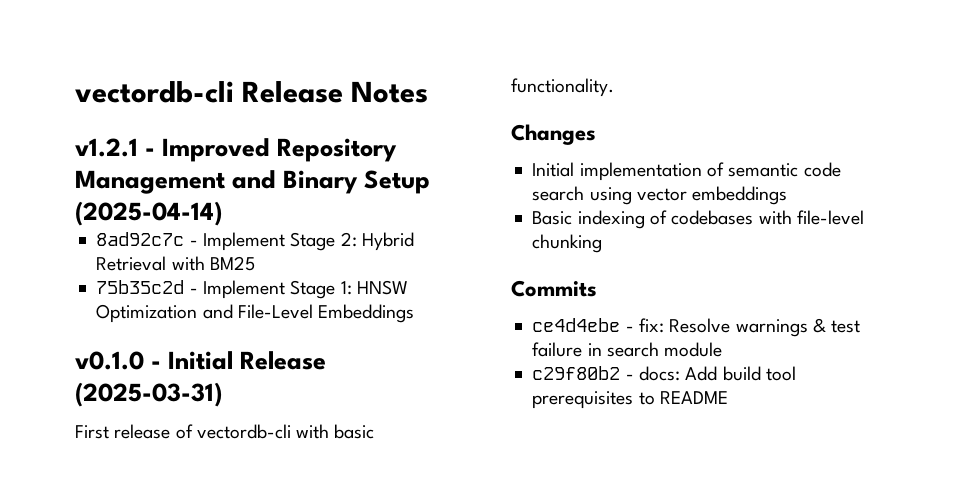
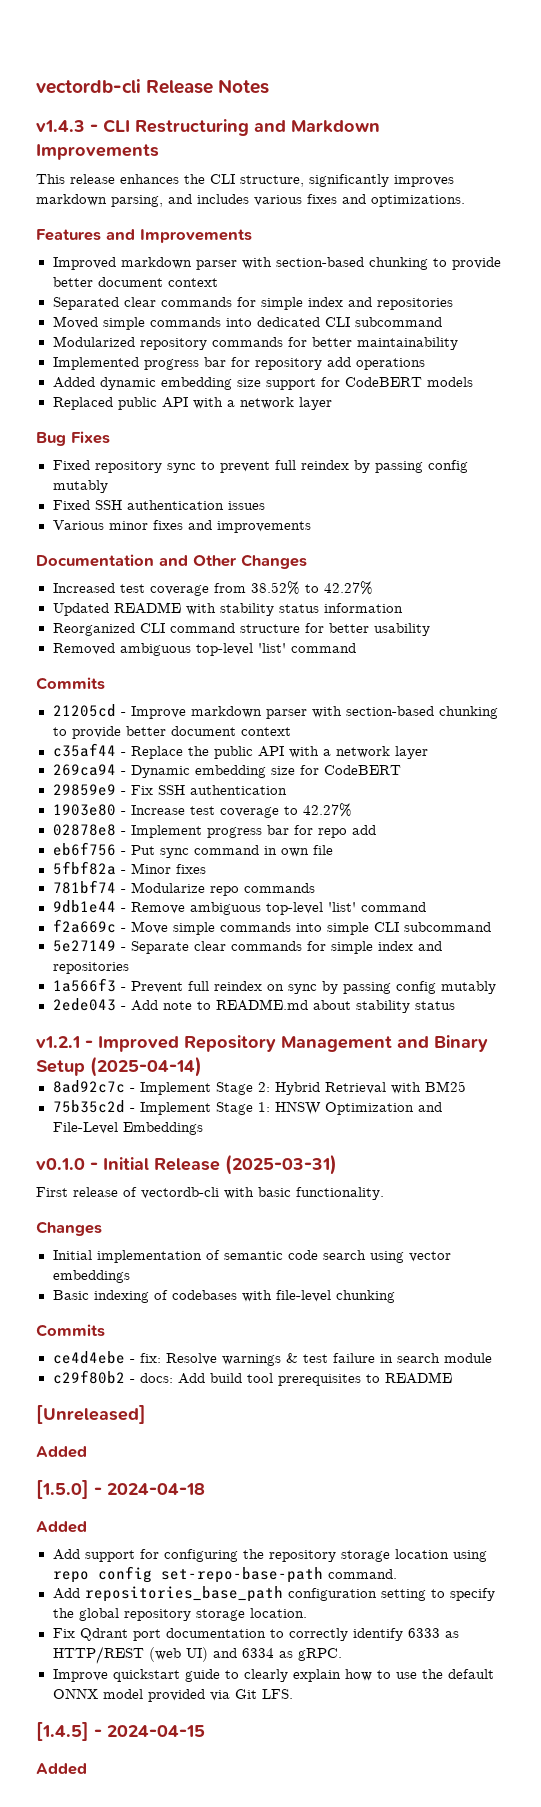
+ v1.4.3 - CLI Restructuring and Markdown Improvements
+ This release enhances the CLI structure, significantly improves markdown parsing, and includes various fixes and optimizations.
+ Features and Improvements
+ Improved markdown parser with section-based chunking to provide better document context
+ Separated clear commands for simple index and repositories
+ Moved simple commands into dedicated CLI subcommand
+ Modularized repository commands for better maintainability
+ Implemented progress bar for repository add operations
+ Added dynamic embedding size support for CodeBERT models
+ Replaced public API with a network layer
+ Bug Fixes
+ Fixed repository sync to prevent full reindex by passing config mutably
+ Fixed SSH authentication issues
+ Various minor fixes and improvements
+ Documentation and Other Changes
+ Increased test coverage from 38.52% to 42.27%
+ Updated README with stability status information
+ Reorganized CLI command structure for better usability
+ Removed ambiguous top-level 'list' command
+ Commits
+ 21205cd - Improve markdown parser with section-based chunking to provide better document context
+ c35af44 - Replace the public API with a network layer
+ 269ca94 - Dynamic embedding size for CodeBERT
+ 29859e9 - Fix SSH authentication
+ 1903e80 - Increase test coverage to 42.27%
+ 02878e8 - Implement progress bar for repo add
+ eb6f756 - Put sync command in own file
+ 5fbf82a - Minor fixes
+ 781bf74 - Modularize repo commands
+ 9db1e44 - Remove ambiguous top-level 'list' command
+ f2a669c - Move simple commands into simple CLI subcommand
+ 5e27149 - Separate clear commands for simple index and repositories
+ 1a566f3 - Prevent full reindex on sync by passing config mutably
+ 2ede043 - Add note to README.md about stability status
+ [Unreleased]
+ Added
+ [1.5.0] - 2024-04-18
+ Added
+ Add support for configuring the repository storage location using repo config set-repo-base-path command.
+ Add repositories_base_path configuration setting to specify the global repository storage location.
+ Fix Qdrant port documentation to correctly identify 6333 as HTTP/REST (web UI) and 6334 as gRPC.
+ Improve quickstart guide to clearly explain how to use the default ONNX model provided via Git LFS.
+ [1.4.5] - 2024-04-15
+ Added

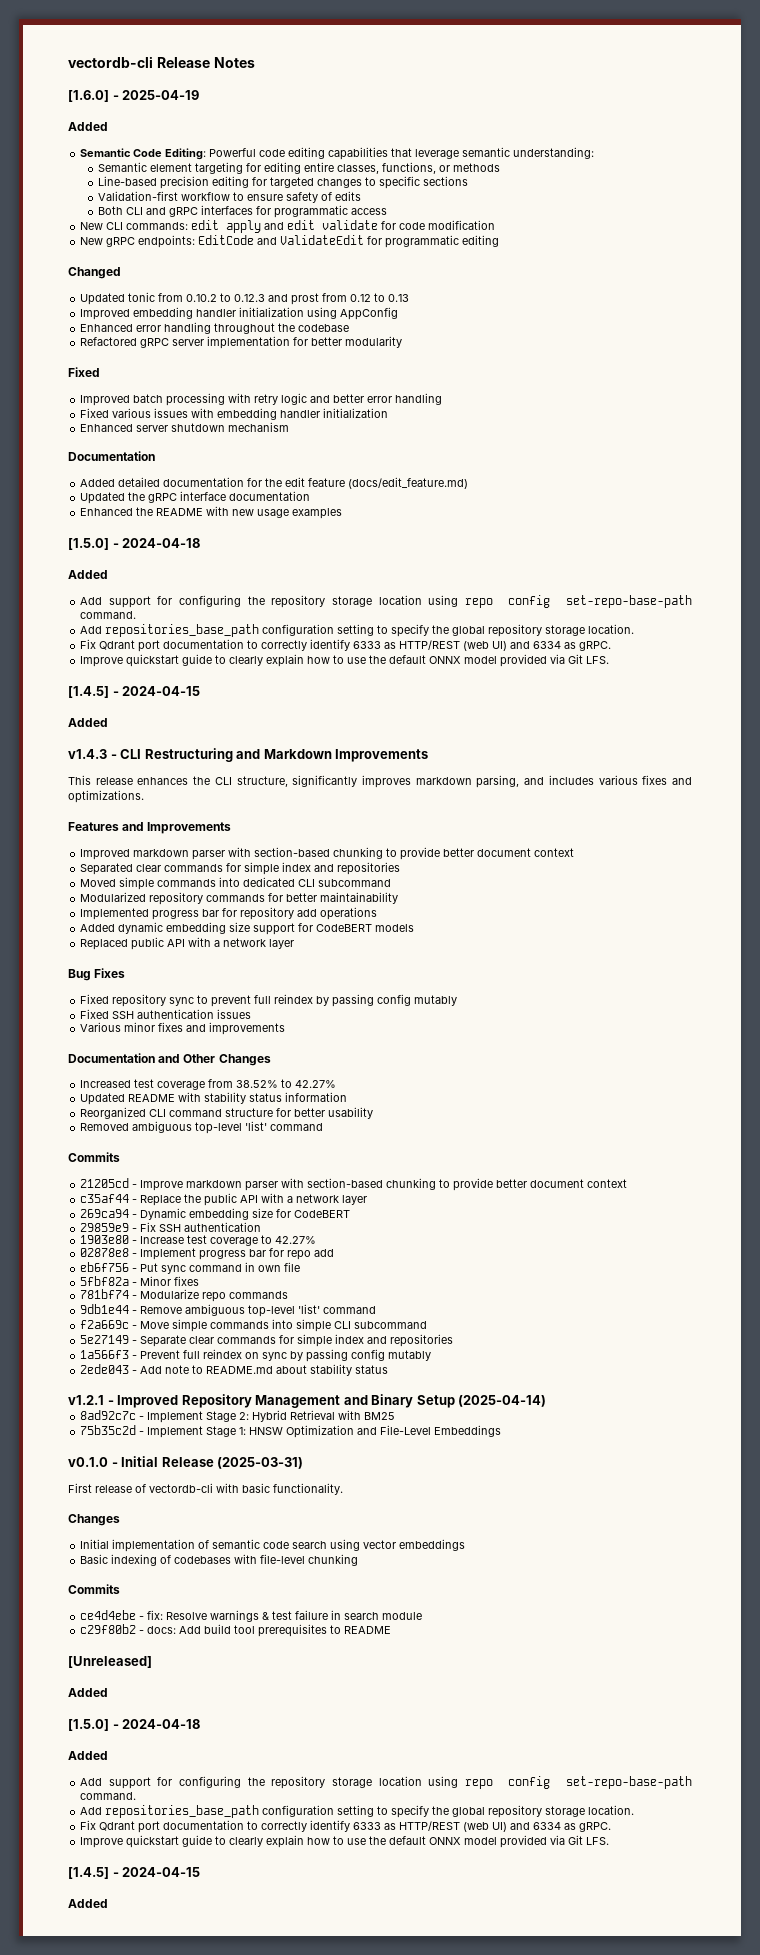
+ [1.6.0] - 2025-04-19
+ Added
+ Semantic Code Editing: Powerful code editing capabilities that leverage semantic understanding:
+ Semantic element targeting for editing entire classes, functions, or methods
+ Line-based precision editing for targeted changes to specific sections
+ Validation-first workflow to ensure safety of edits
+ Both CLI and gRPC interfaces for programmatic access
+ New CLI commands: edit apply and edit validate for code modification
+ New gRPC endpoints: EditCode and ValidateEdit for programmatic editing
+ Changed
+ Updated tonic from 0.10.2 to 0.12.3 and prost from 0.12 to 0.13
+ Improved embedding handler initialization using AppConfig
+ Enhanced error handling throughout the codebase
+ Refactored gRPC server implementation for better modularity
+ Fixed
+ Improved batch processing with retry logic and better error handling
+ Fixed various issues with embedding handler initialization
+ Enhanced server shutdown mechanism
+ Documentation
+ Added detailed documentation for the edit feature (docs/edit_feature.md)
+ Updated the gRPC interface documentation
+ Enhanced the README with new usage examples
+ [1.5.0] - 2024-04-18
+ Added
+ Add support for configuring the repository storage location using repo config set-repo-base-path command.
+ Add repositories_base_path configuration setting to specify the global repository storage location.
+ Fix Qdrant port documentation to correctly identify 6333 as HTTP/REST (web UI) and 6334 as gRPC.
+ Improve quickstart guide to clearly explain how to use the default ONNX model provided via Git LFS.
+ [1.4.5] - 2024-04-15
+ Added

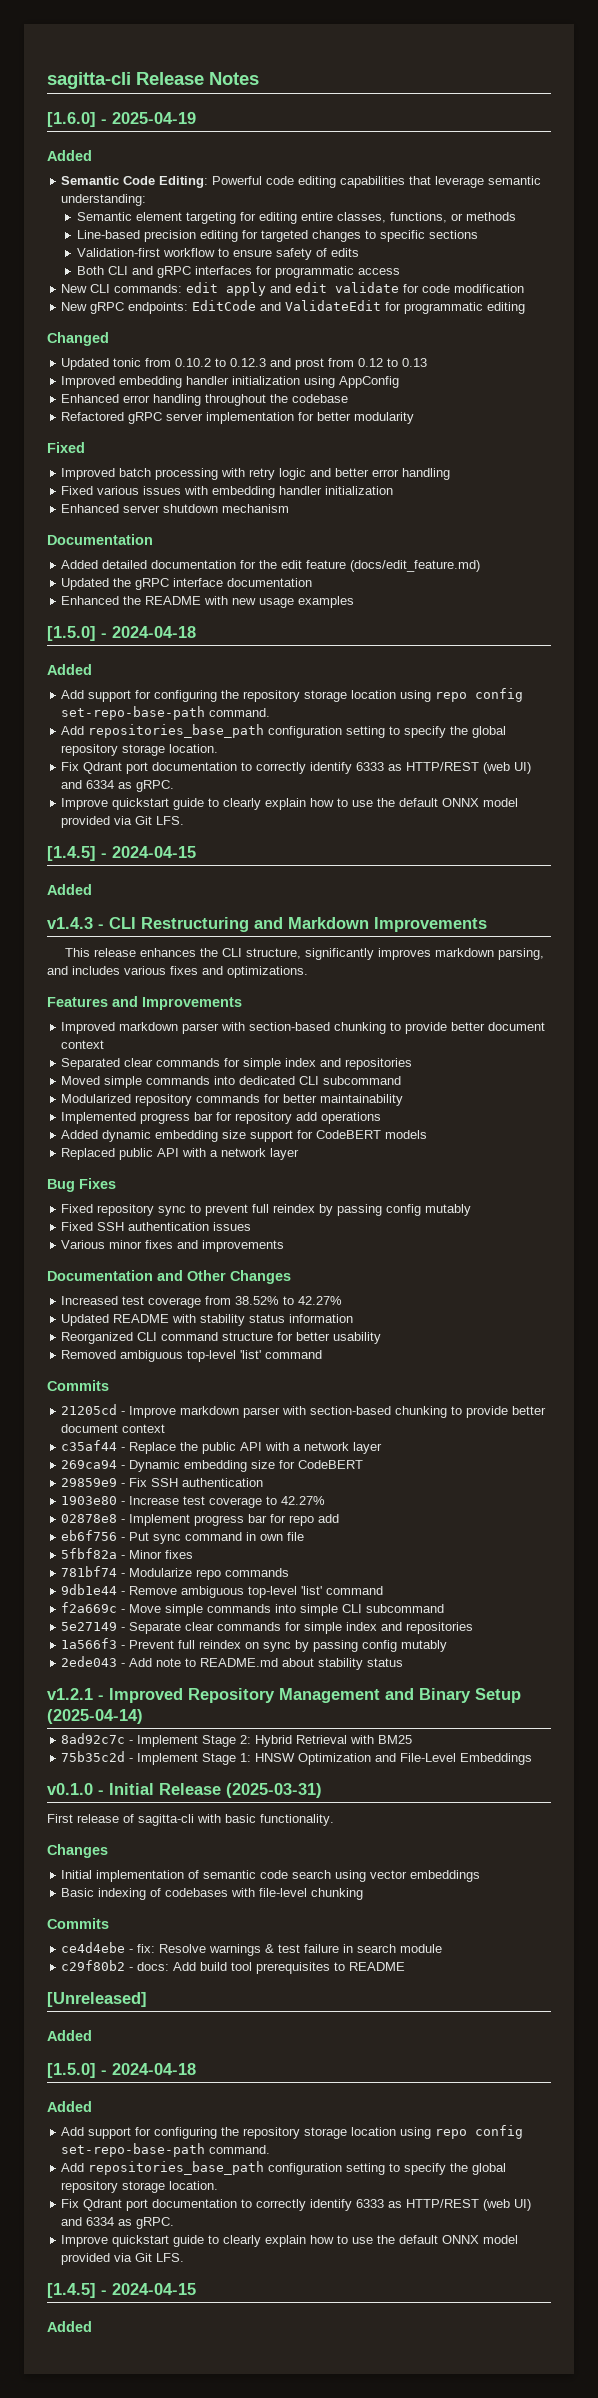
- vectordb-cli Release Notes
+ sagitta-cli Release Notes
- First release of vectordb-cli with basic functionality.
+ First release of sagitta-cli with basic functionality.

